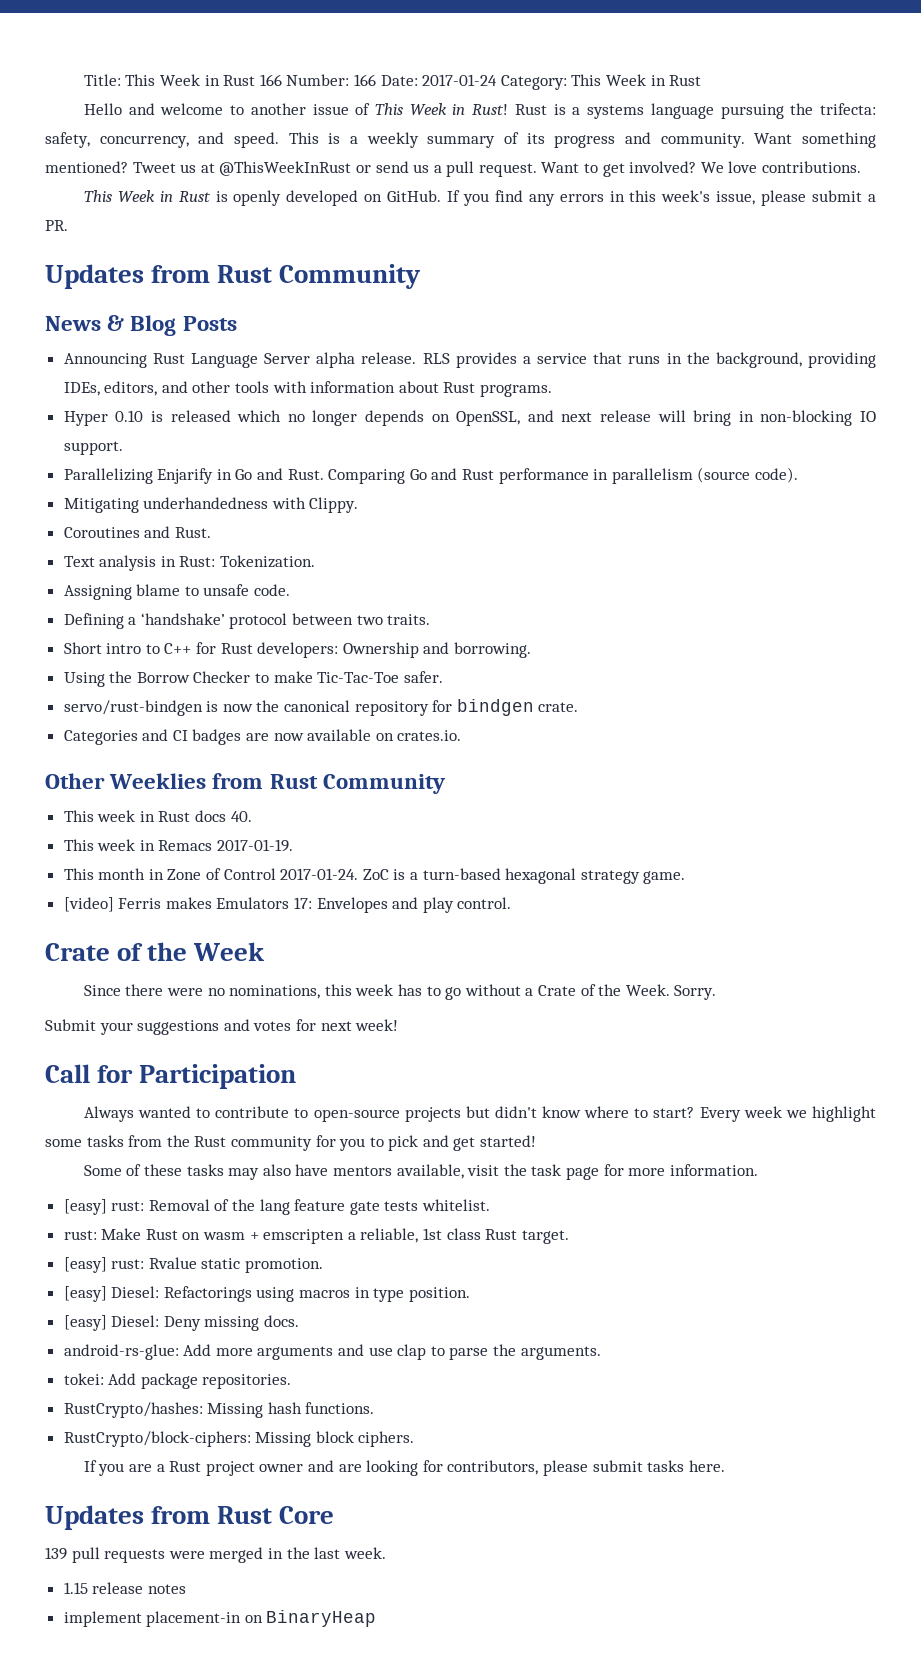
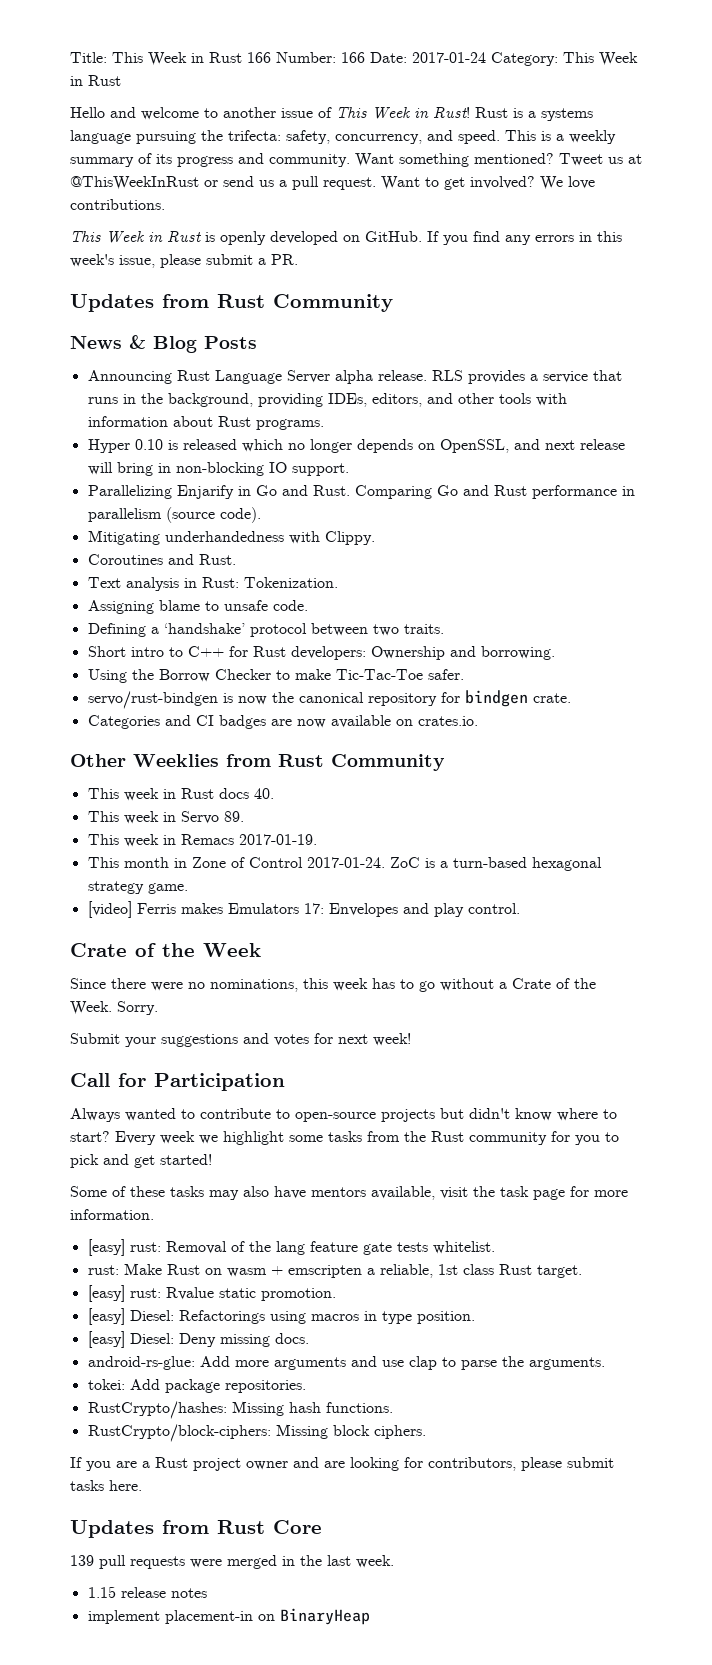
+ This week in Servo 89.

